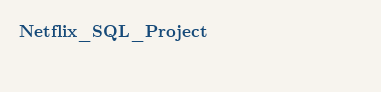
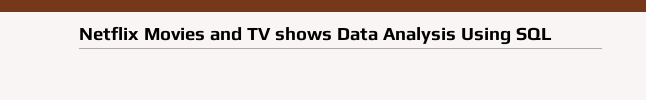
- Netflix_SQL_Project
+ Netflix Movies and TV shows Data Analysis Using SQL

